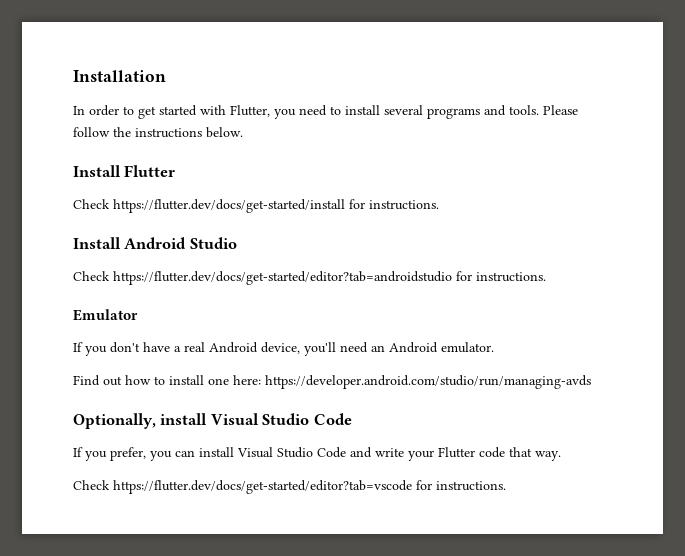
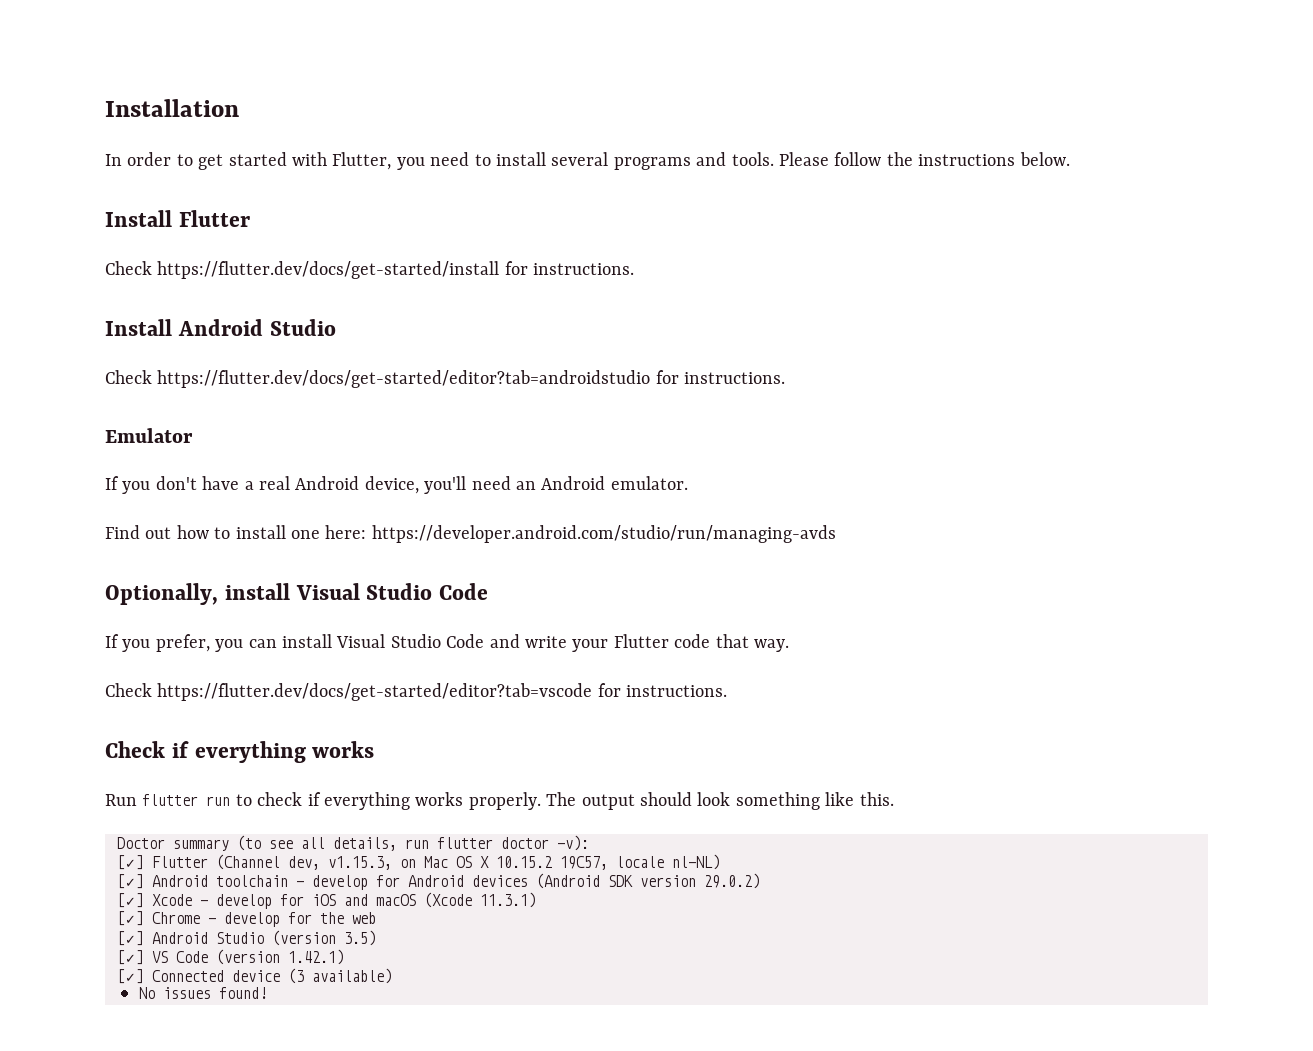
+ Check if everything works
+ Run flutter run to check if everything works properly. The output should look something like this.
+ Doctor summary (to see all details, run flutter doctor -v):
+ [✓] Flutter (Channel dev, v1.15.3, on Mac OS X 10.15.2 19C57, locale nl-NL)
+ [✓] Android toolchain - develop for Android devices (Android SDK version 29.0.2)
+ [✓] Xcode - develop for iOS and macOS (Xcode 11.3.1)
+ [✓] Chrome - develop for the web
+ [✓] Android Studio (version 3.5)
+ [✓] VS Code (version 1.42.1)
+ [✓] Connected device (3 available)
+ No issues found!

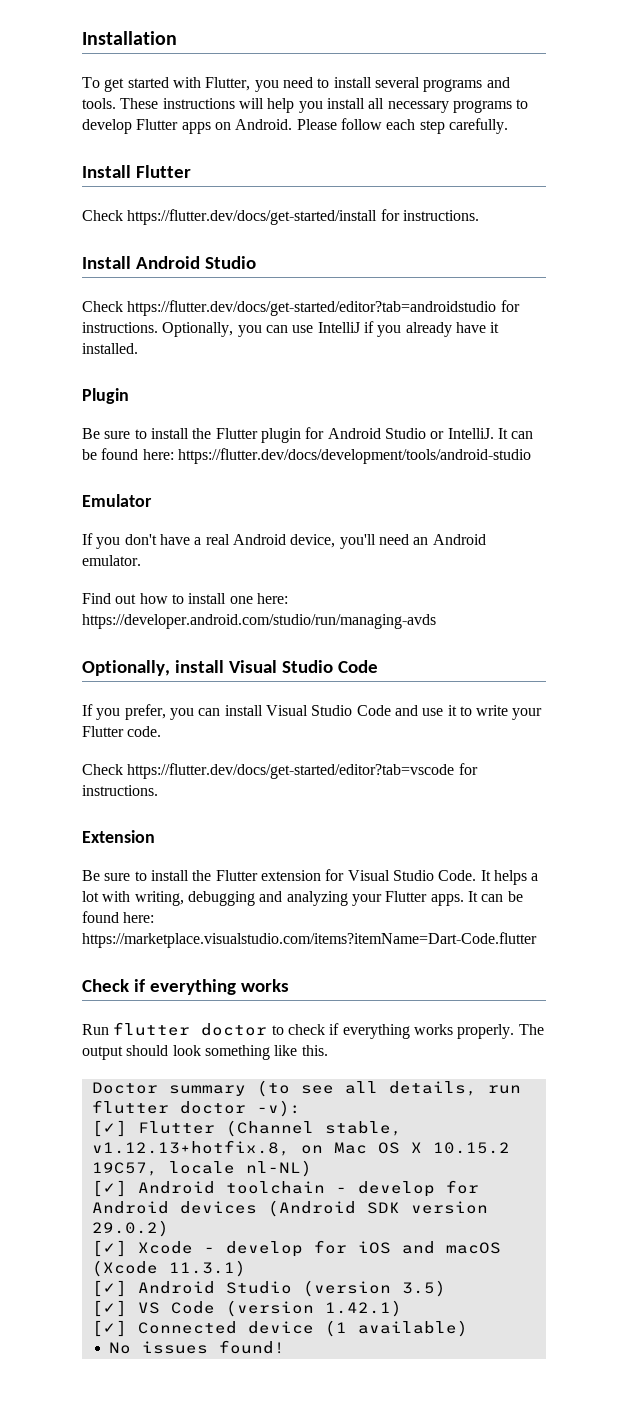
- In order to get started with Flutter, you need to install several programs and tools.
+ To get started with Flutter, you need to install several programs and tools.
- Please follow the instructions below.
+ These instructions will help you install all necessary programs to develop Flutter apps on Android. Please follow each step carefully.
+ Optionally, you can use IntelliJ if you already have it installed.
+ Plugin
+ Be sure to install the Flutter plugin for Android Studio or IntelliJ. It can be found here: https://flutter.dev/docs/development/tools/android-studio
- If you prefer, you can install Visual Studio Code and write your Flutter code that way.
+ If you prefer, you can install Visual Studio Code and use it to write your Flutter code.
  Check https://flutter.dev/docs/get-started/editor?tab=vscode for instructions.
+ Extension
+ Be sure to install the Flutter extension for Visual Studio Code. It helps a lot with writing, debugging and analyzing your Flutter apps. It can be found here: https://marketplace.visualstudio.com/items?itemName=Dart-Code.flutter
- Run flutter run to check if everything works properly.
+ Run flutter doctor to check if everything works properly.
- [✓] Flutter (Channel dev, v1.15.3, on Mac OS X 10.15.2 19C57, locale nl-NL)
+ [✓] Flutter (Channel stable, v1.12.13+hotfix.8, on Mac OS X 10.15.2 19C57, locale nl-NL)
- [✓] Chrome - develop for the web
- [✓] Connected device (3 available)
+ [✓] Connected device (1 available)

